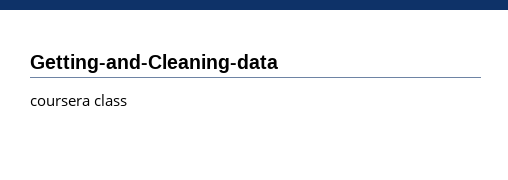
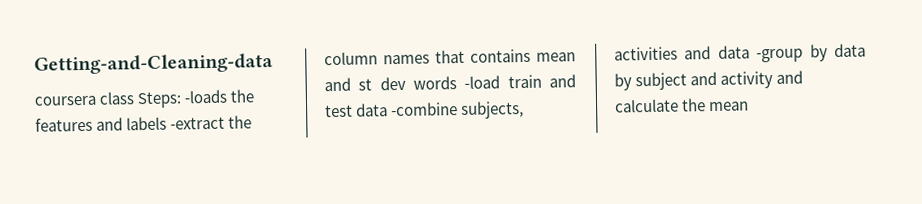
- coursera class
+ coursera class Steps: -loads the features and labels -extract the column names that contains mean and st dev words -load train and test data -combine subjects, activities and data -group by data by subject and activity and calculate the mean

